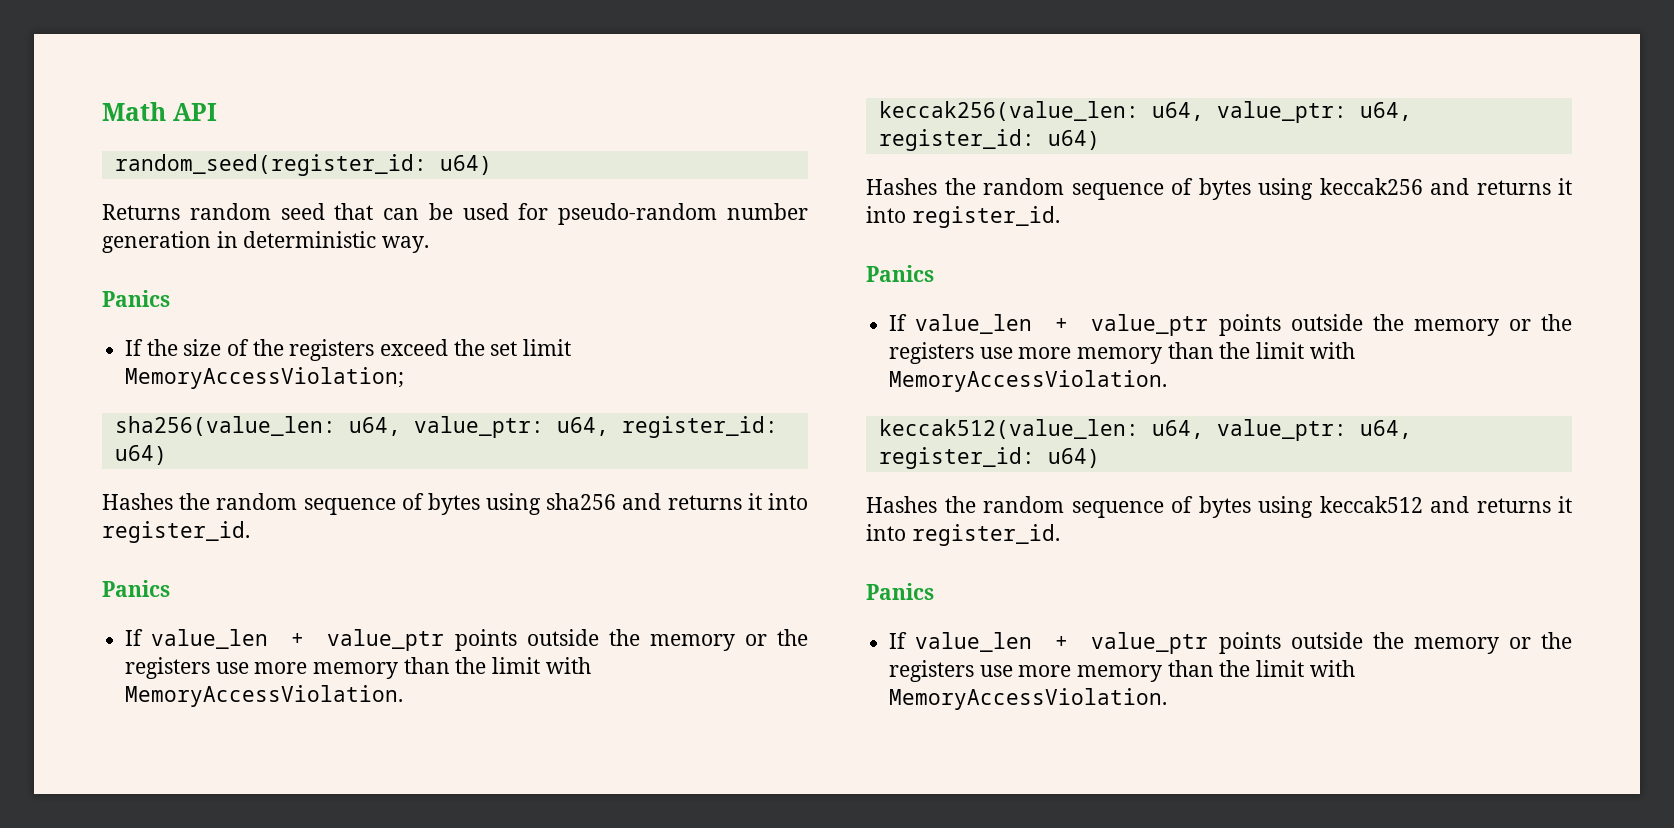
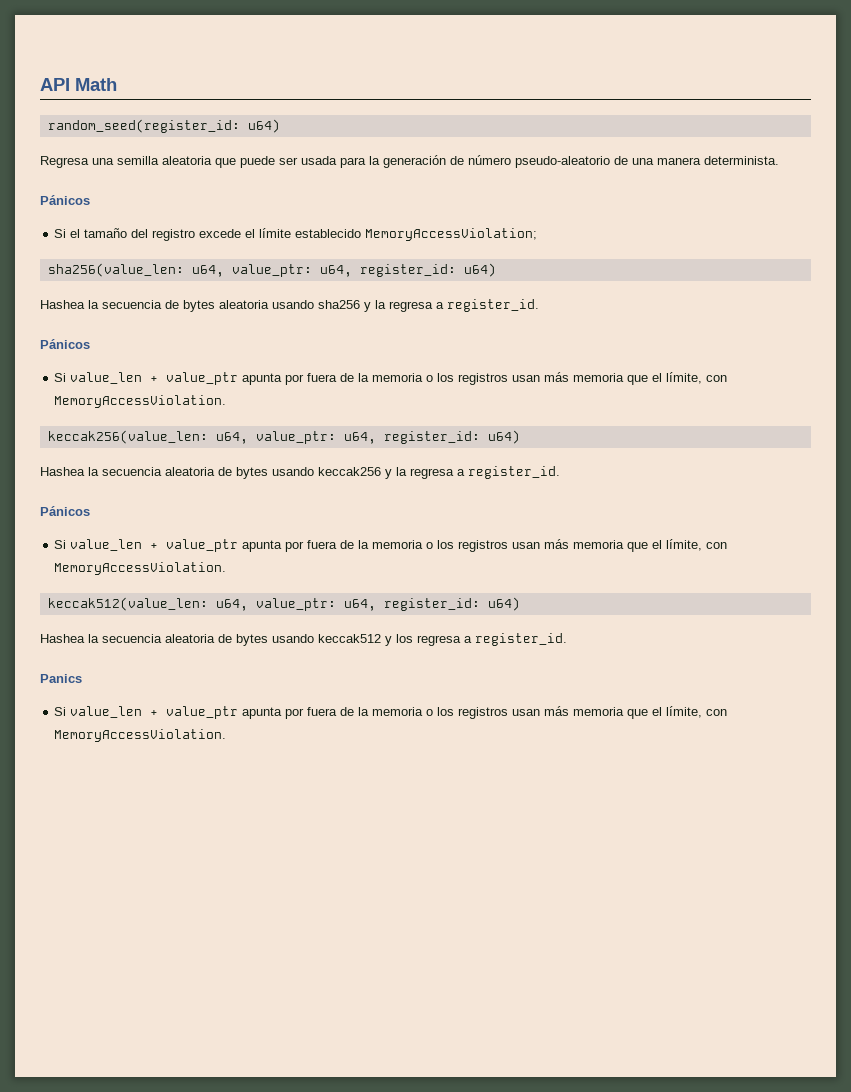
- Math API
+ API Math
- Returns random seed that can be used for pseudo-random number generation in deterministic way.
- Panics
- If the size of the registers exceed the set limit MemoryAccessViolation;
+ Regresa una semilla aleatoria que puede ser usada para la generación de número pseudo-aleatorio de una manera determinista.
+ Pánicos
+ Si el tamaño del registro excede el límite establecido MemoryAccessViolation;
- Hashes the random sequence of bytes using sha256 and returns it into register_id.
- Panics
- If value_len + value_ptr points outside the memory or the registers use more memory than the limit with MemoryAccessViolation.
+ Hashea la secuencia de bytes aleatoria usando sha256 y la regresa a register_id.
+ Pánicos
+ Si value_len + value_ptr apunta por fuera de la memoria o los registros usan más memoria que el límite, con MemoryAccessViolation.
- Hashes the random sequence of bytes using keccak256 and returns it into register_id.
- Panics
- If value_len + value_ptr points outside the memory or the registers use more memory than the limit with MemoryAccessViolation.
+ Hashea la secuencia aleatoria de bytes usando keccak256 y la regresa a register_id.
+ Pánicos
+ Si value_len + value_ptr apunta por fuera de la memoria o los registros usan más memoria que el límite, con MemoryAccessViolation.
- Hashes the random sequence of bytes using keccak512 and returns it into register_id.
+ Hashea la secuencia aleatoria de bytes usando keccak512 y los regresa a register_id.
  Panics
- If value_len + value_ptr points outside the memory or the registers use more memory than the limit with MemoryAccessViolation.
+ Si value_len + value_ptr apunta por fuera de la memoria o los registros usan más memoria que el límite, con MemoryAccessViolation.

